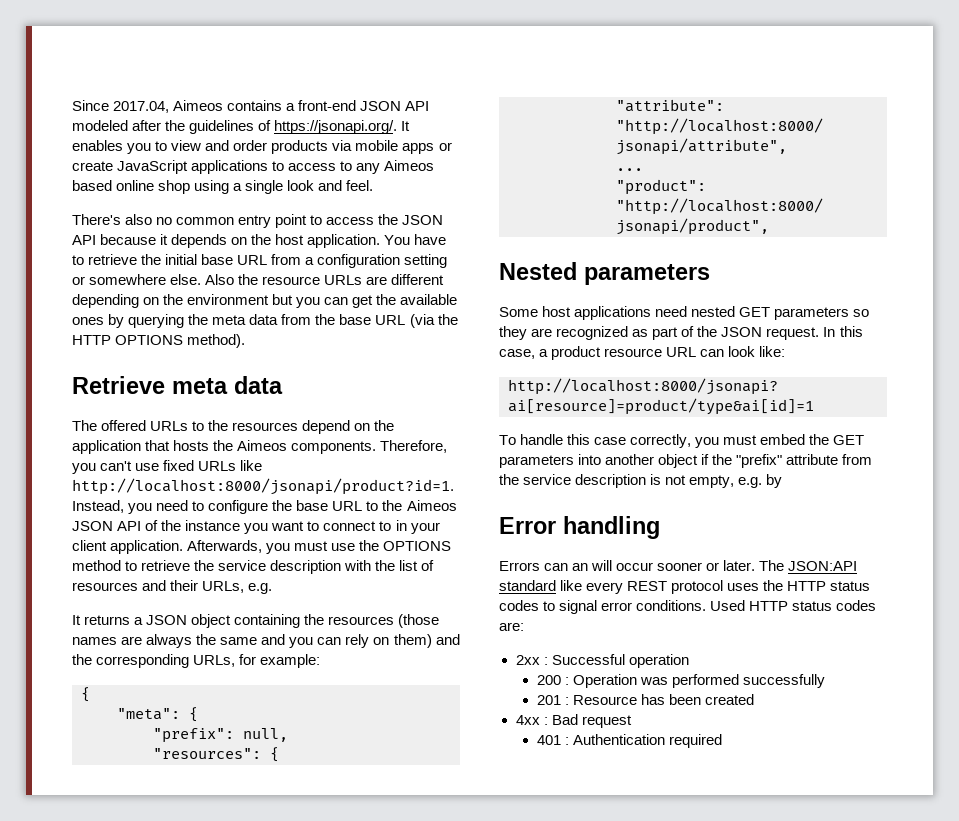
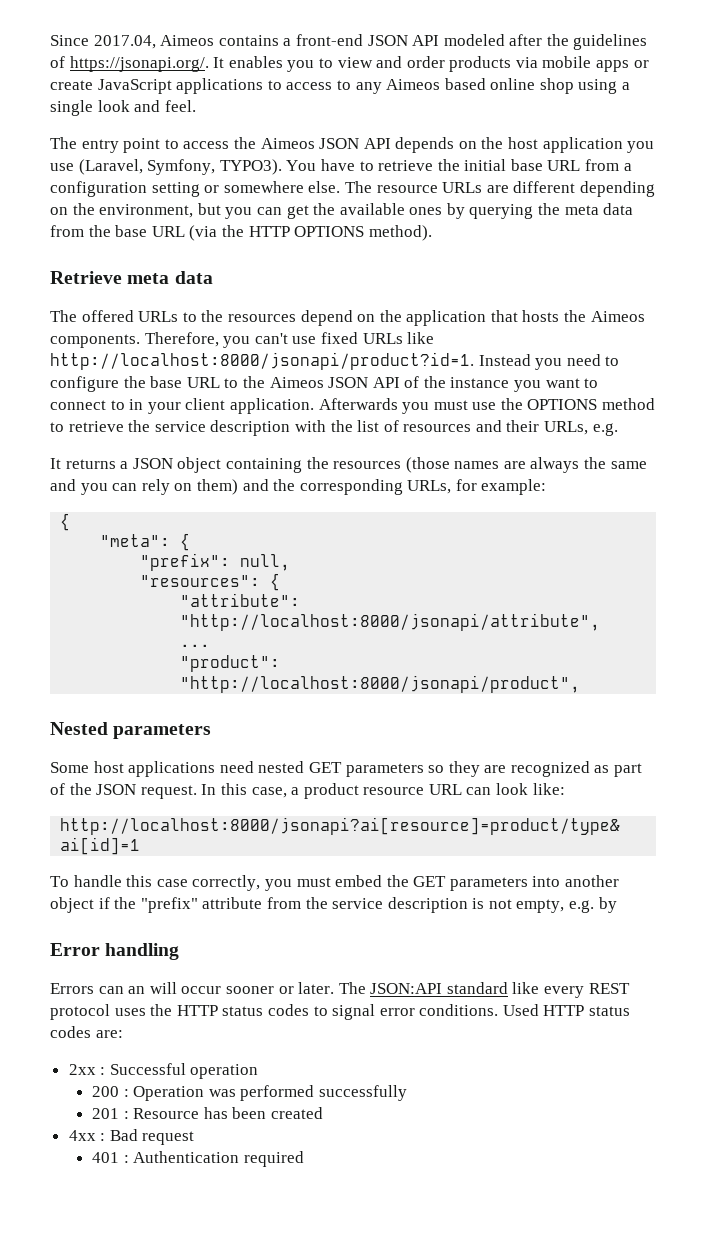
- There's also no common entry point to access the JSON API because it depends on the host application.
+ The entry point to access the Aimeos JSON API depends on the host application you use (Laravel, Symfony, TYPO3).
- Also the resource URLs are different depending on the environment but you can get the available ones by querying the meta data from the base URL (via the HTTP OPTIONS method).
+ The resource URLs are different depending on the environment, but you can get the available ones by querying the meta data from the base URL (via the HTTP OPTIONS method).
- Instead, you need to configure the base URL to the Aimeos JSON API of the instance you want to connect to in your client application.
+ Instead you need to configure the base URL to the Aimeos JSON API of the instance you want to connect to in your client application.
- Afterwards, you must use the OPTIONS method to retrieve the service description with the list of resources and their URLs, e.g.
+ Afterwards you must use the OPTIONS method to retrieve the service description with the list of resources and their URLs, e.g.

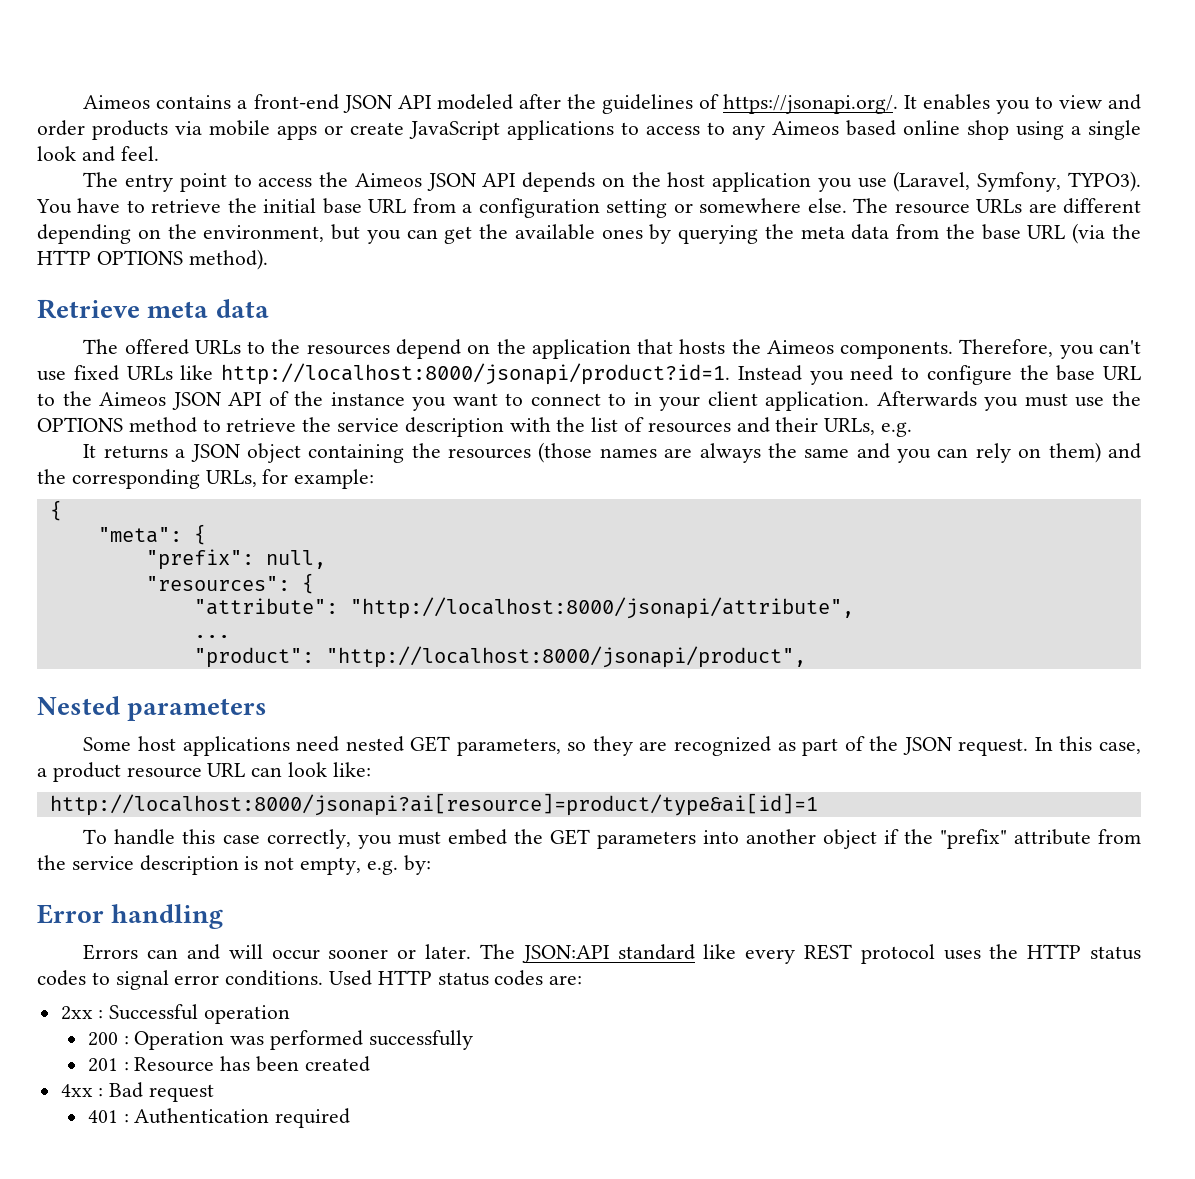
- Since 2017.04, Aimeos contains a front-end JSON API modeled after the guidelines of https://jsonapi.org/. It enables you to view and order products via mobile apps or create JavaScript applications to access to any Aimeos based online shop using a single look and feel.
+ Aimeos contains a front-end JSON API modeled after the guidelines of https://jsonapi.org/. It enables you to view and order products via mobile apps or create JavaScript applications to access to any Aimeos based online shop using a single look and feel.
- Some host applications need nested GET parameters so they are recognized as part of the JSON request.
+ Some host applications need nested GET parameters, so they are recognized as part of the JSON request.
- To handle this case correctly, you must embed the GET parameters into another object if the "prefix" attribute from the service description is not empty, e.g. by
+ To handle this case correctly, you must embed the GET parameters into another object if the "prefix" attribute from the service description is not empty, e.g. by:
- Errors can an will occur sooner or later.
+ Errors can and will occur sooner or later.

